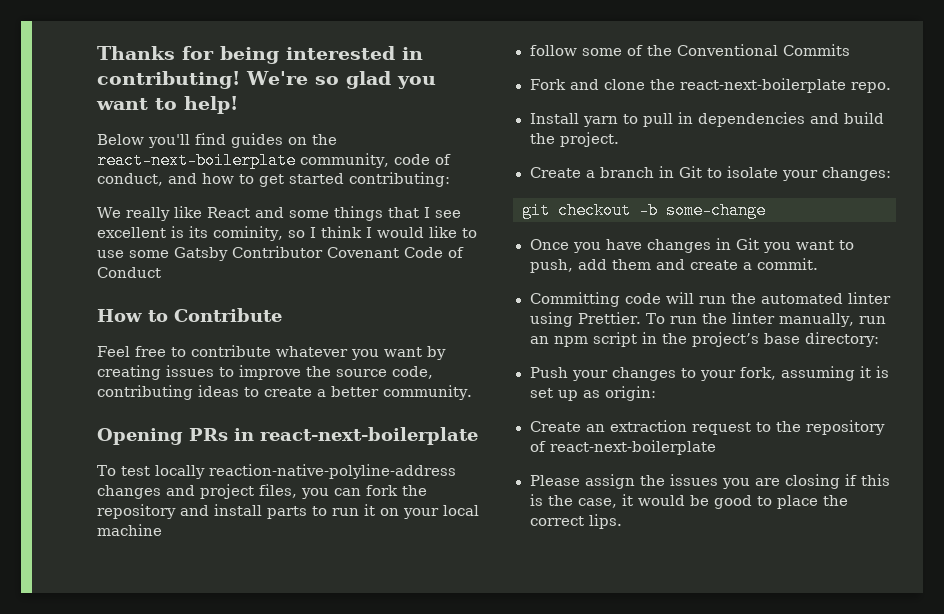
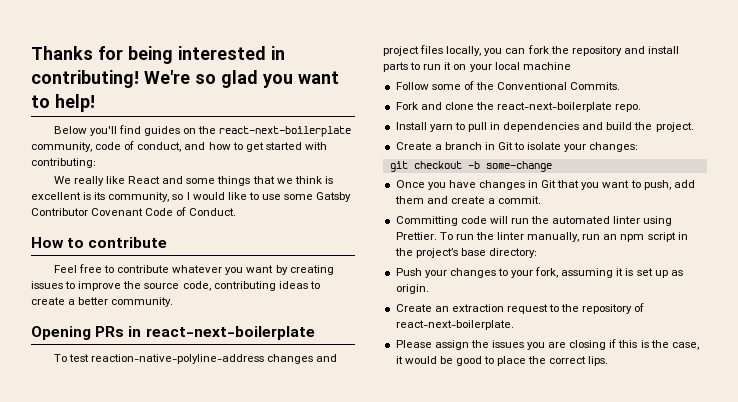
- Below you'll find guides on the react-next-boilerplate community, code of conduct, and how to get started contributing:
+ Below you'll find guides on the react-next-boilerplate community, code of conduct, and how to get started with contributing:
- We really like React and some things that I see excellent is its cominity, so I think I would like to use some Gatsby Contributor Covenant Code of Conduct
+ We really like React and some things that we think is excellent is its community, so I would like to use some Gatsby Contributor Covenant Code of Conduct.
- How to Contribute
+ How to contribute
- To test locally reaction-native-polyline-address changes and project files, you can fork the repository and install parts to run it on your local machine
+ To test reaction-native-polyline-address changes and project files locally, you can fork the repository and install parts to run it on your local machine
- follow some of the Conventional Commits
+ Follow some of the Conventional Commits.
- Once you have changes in Git you want to push, add them and create a commit.
+ Once you have changes in Git that you want to push, add them and create a commit.
- Push your changes to your fork, assuming it is set up as origin:
+ Push your changes to your fork, assuming it is set up as origin.
- Create an extraction request to the repository of react-next-boilerplate
+ Create an extraction request to the repository of react-next-boilerplate.

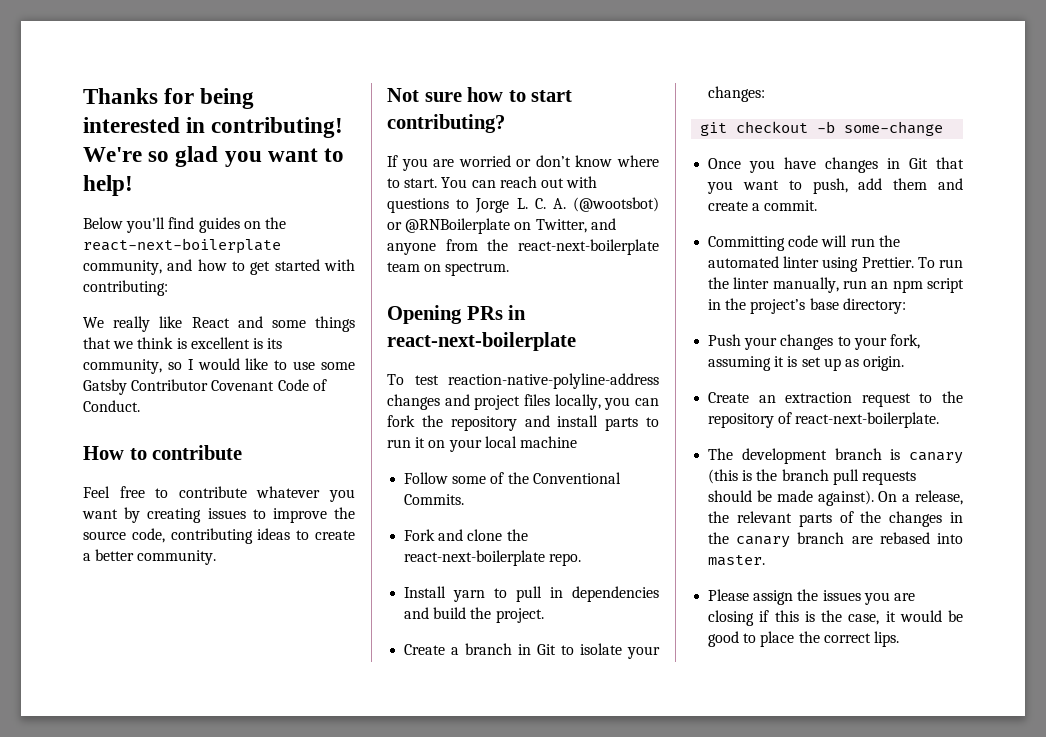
- Below you'll find guides on the react-next-boilerplate community, code of conduct, and how to get started with contributing:
+ Below you'll find guides on the react-next-boilerplate community, and how to get started with contributing:
+ Not sure how to start contributing?
+ If you are worried or don’t know where to start. You can reach out with questions to Jorge L. C. A. (@wootsbot) or @RNBoilerplate on Twitter, and anyone from the react-next-boilerplate team on spectrum.
+ The development branch is canary (this is the branch pull requests should be made against). On a release, the relevant parts of the changes in the canary branch are rebased into master.

